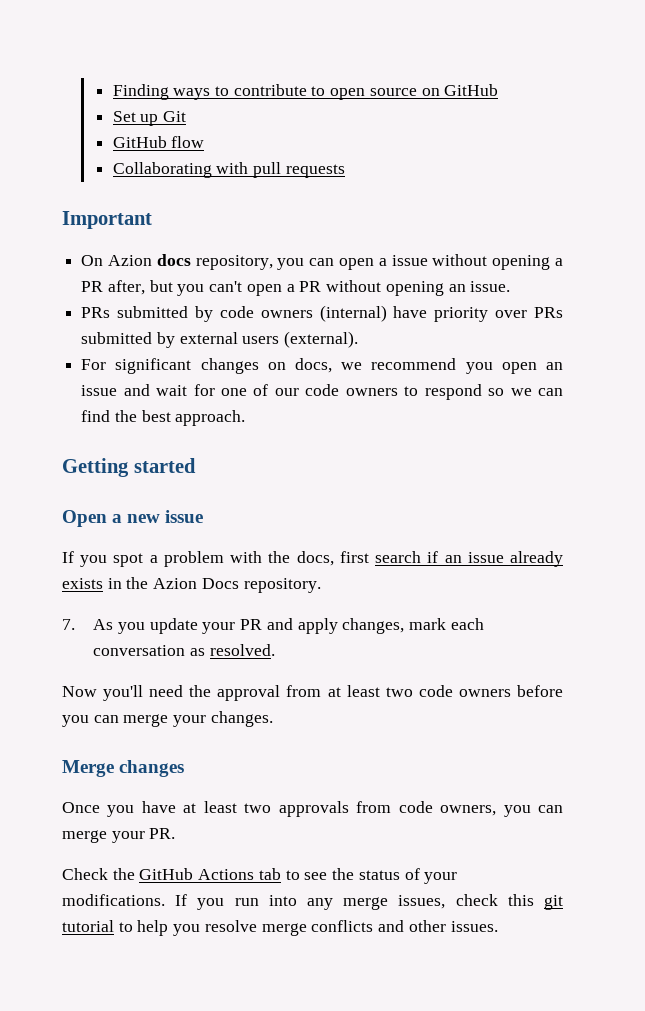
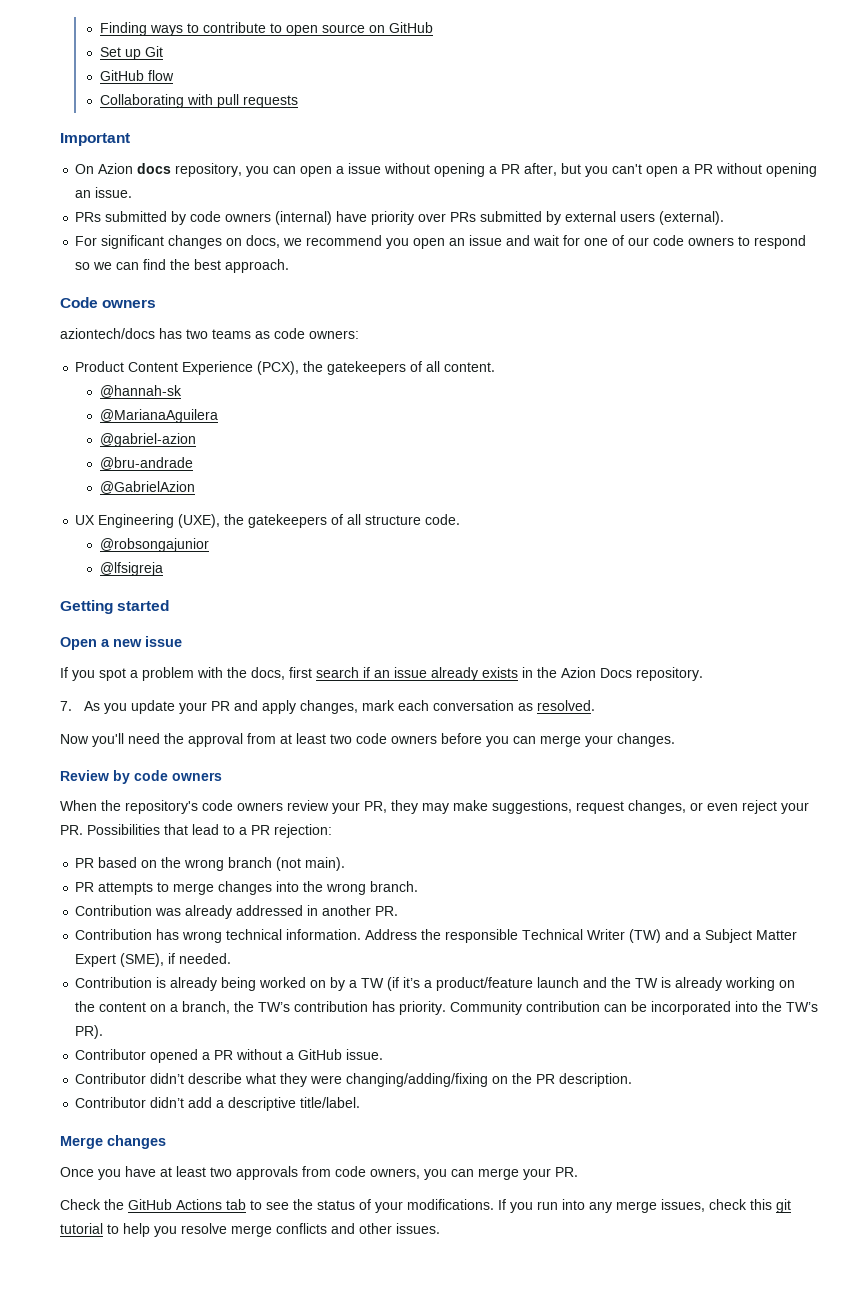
+ Code owners
+ aziontech/docs has two teams as code owners:
+ Product Content Experience (PCX), the gatekeepers of all content.
+ @hannah-sk
+ @MarianaAguilera
+ @gabriel-azion
+ @bru-andrade
+ @GabrielAzion
+ UX Engineering (UXE), the gatekeepers of all structure code.
+ @robsongajunior
+ @lfsigreja
+ Review by code owners
+ When the repository's code owners review your PR, they may make suggestions, request changes, or even reject your PR. Possibilities that lead to a PR rejection:
+ PR based on the wrong branch (not main).
+ PR attempts to merge changes into the wrong branch.
+ Contribution was already addressed in another PR.
+ Contribution has wrong technical information. Address the responsible Technical Writer (TW) and a Subject Matter Expert (SME), if needed.
+ Contribution is already being worked on by a TW (if it’s a product/feature launch and the TW is already working on the content on a branch, the TW’s contribution has priority. Community contribution can be incorporated into the TW’s PR).
+ Contributor opened a PR without a GitHub issue.
+ Contributor didn’t describe what they were changing/adding/fixing on the PR description.
+ Contributor didn’t add a descriptive title/label.

